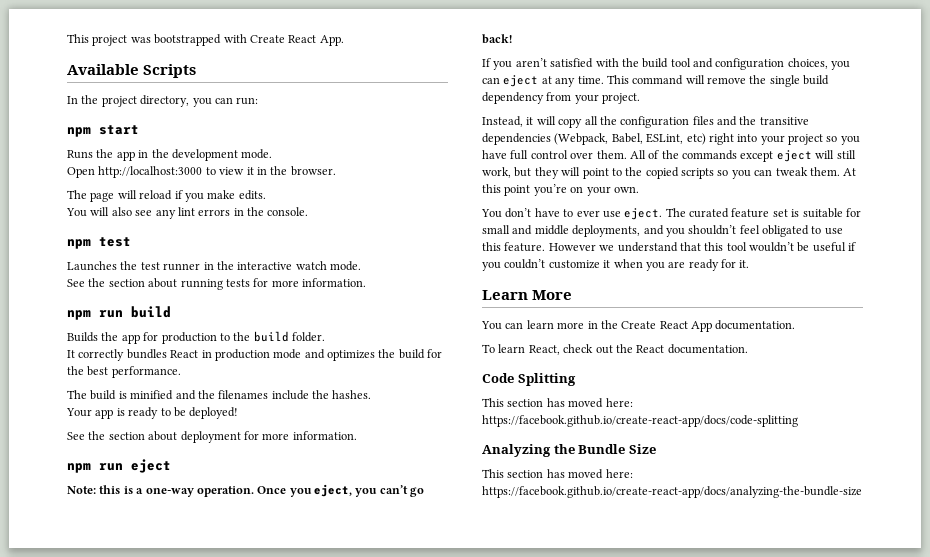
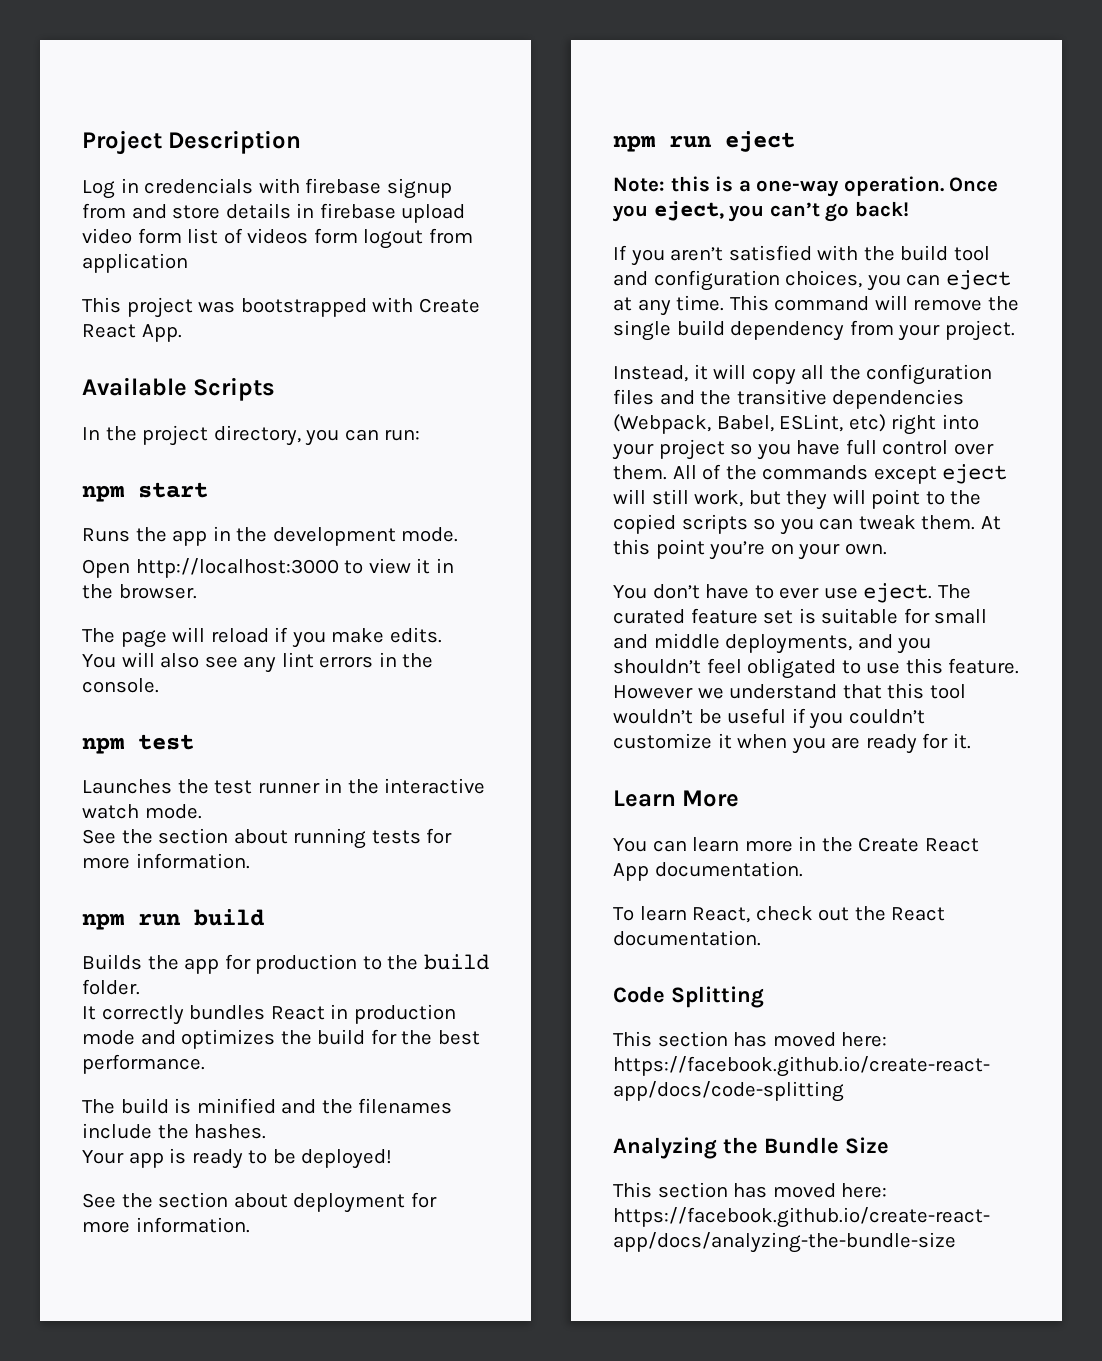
+ Project Description
+ Log in credencials with firebase signup from and store details in firebase upload video form list of videos form logout from application

